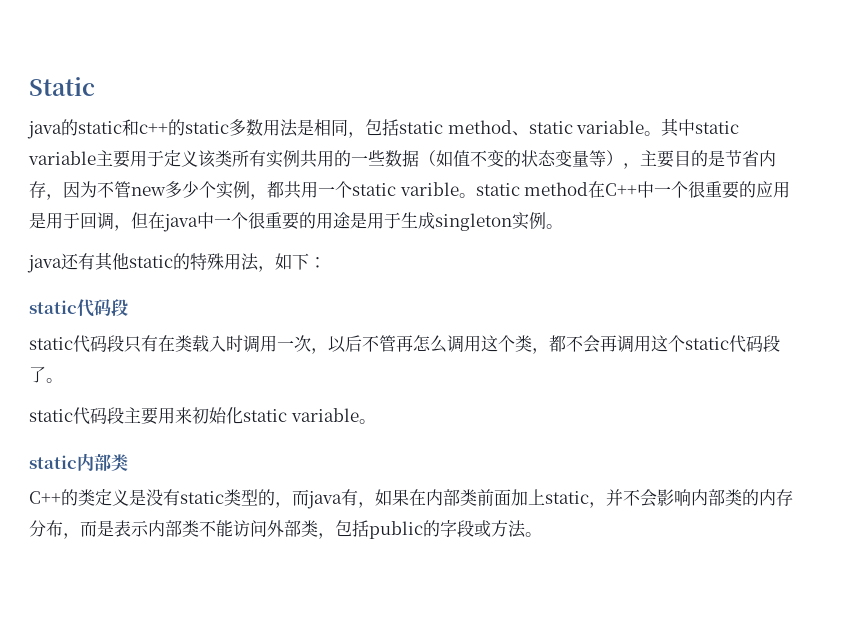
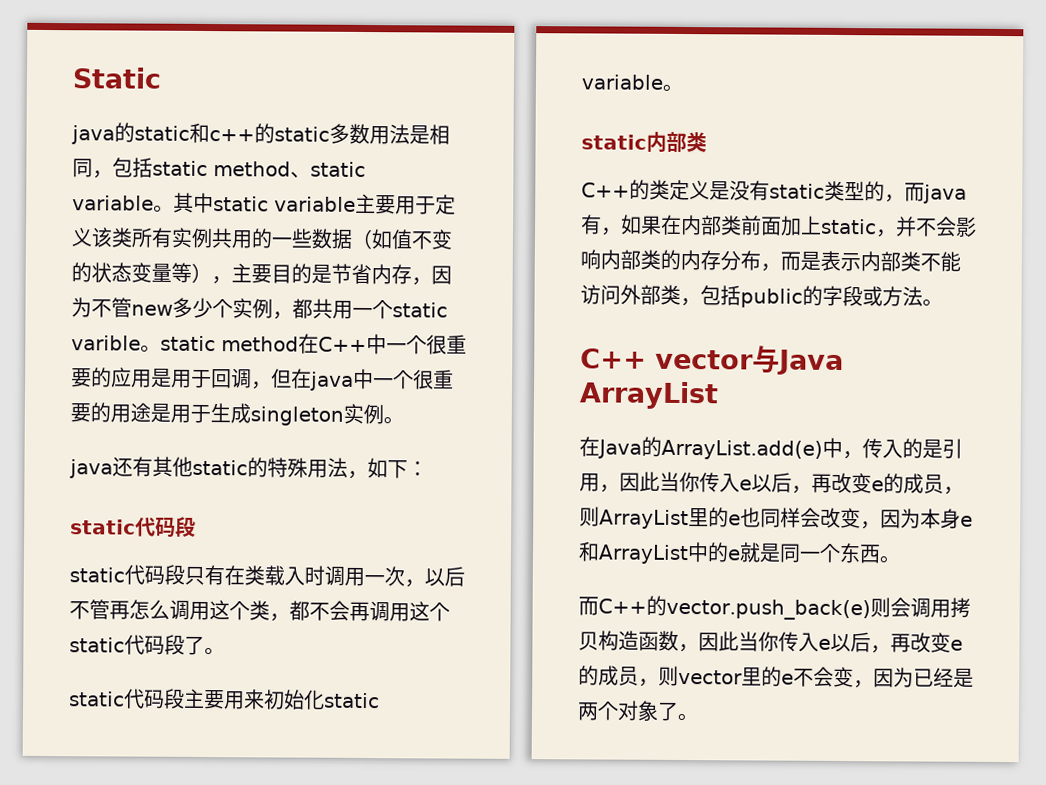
+ C++ vector与Java ArrayList
+ 在Java的ArrayList.add(e)中，传入的是引用，因此当你传入e以后，再改变e的成员，则ArrayList里的e也同样会改变，因为本身e和ArrayList中的e就是同一个东西。
+ 而C++的vector.push_back(e)则会调用拷贝构造函数，因此当你传入e以后，再改变e的成员，则vector里的e不会变，因为已经是两个对象了。

